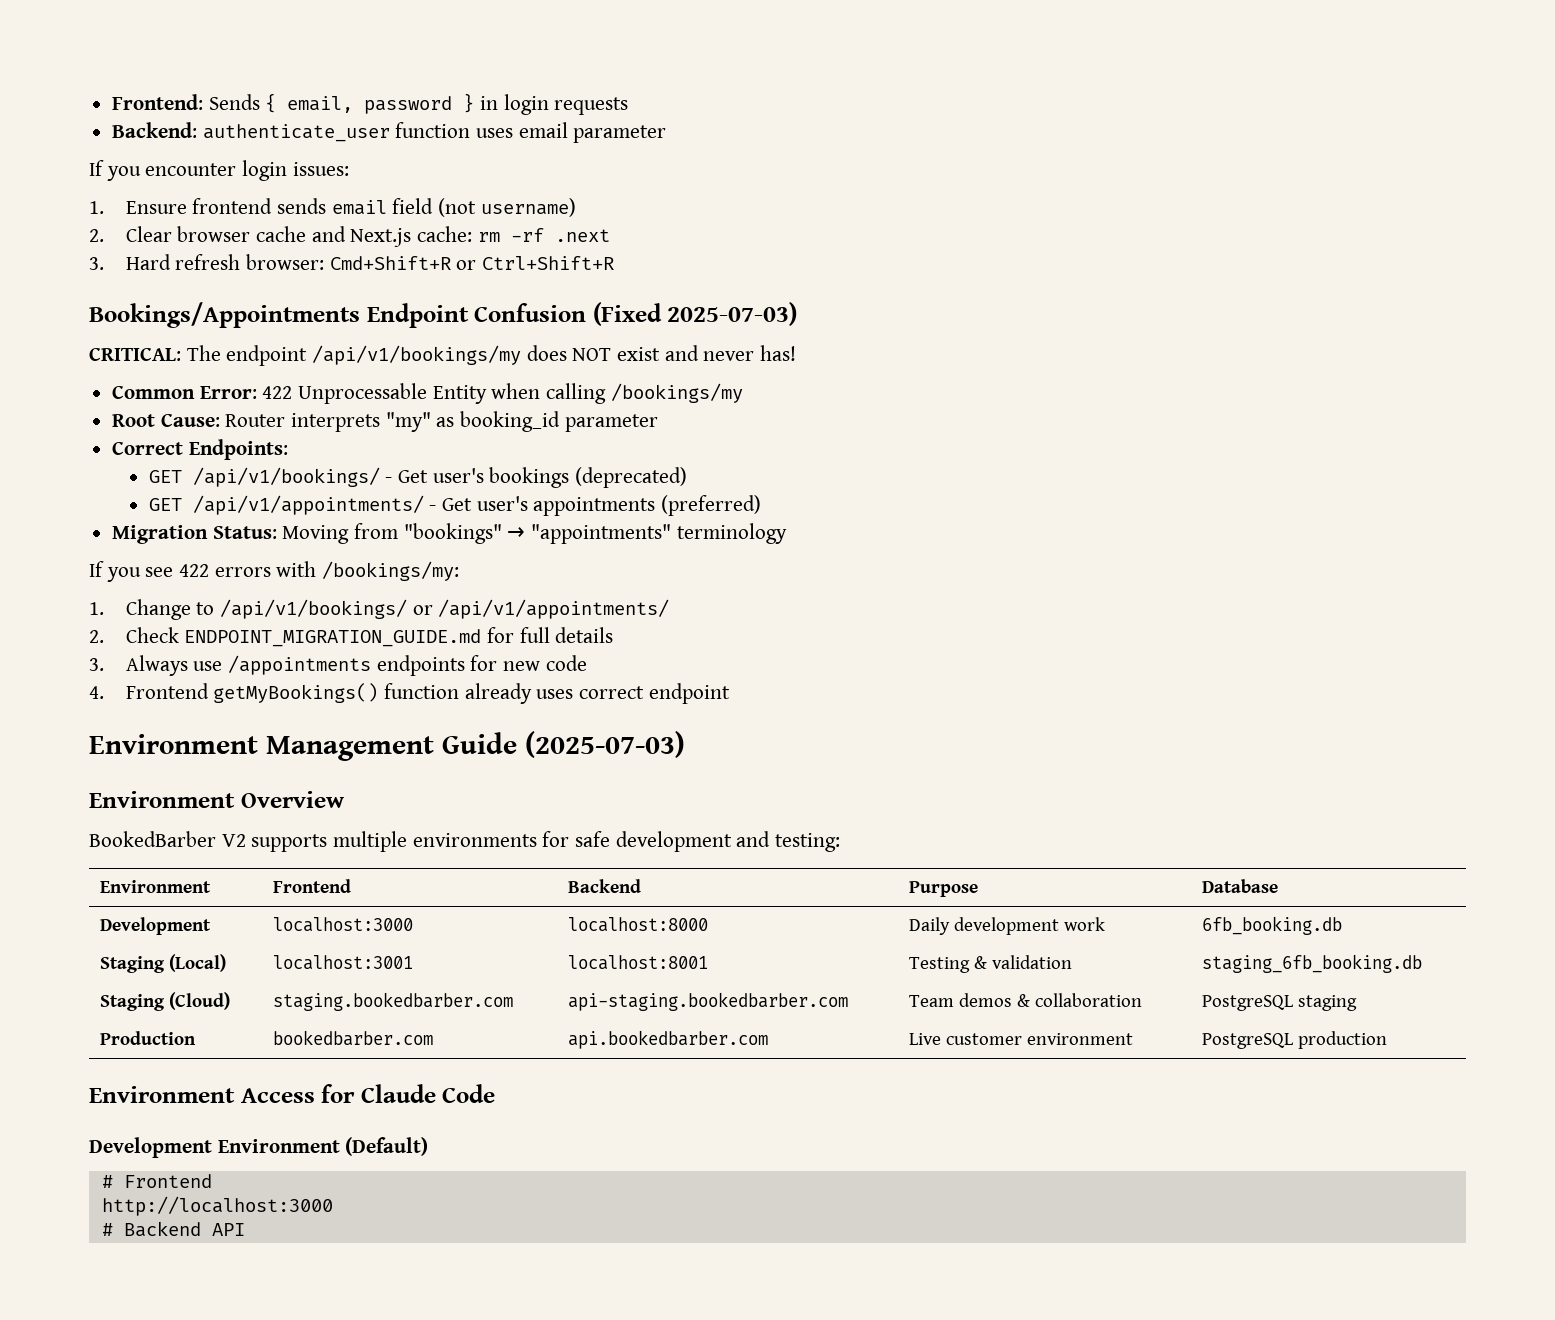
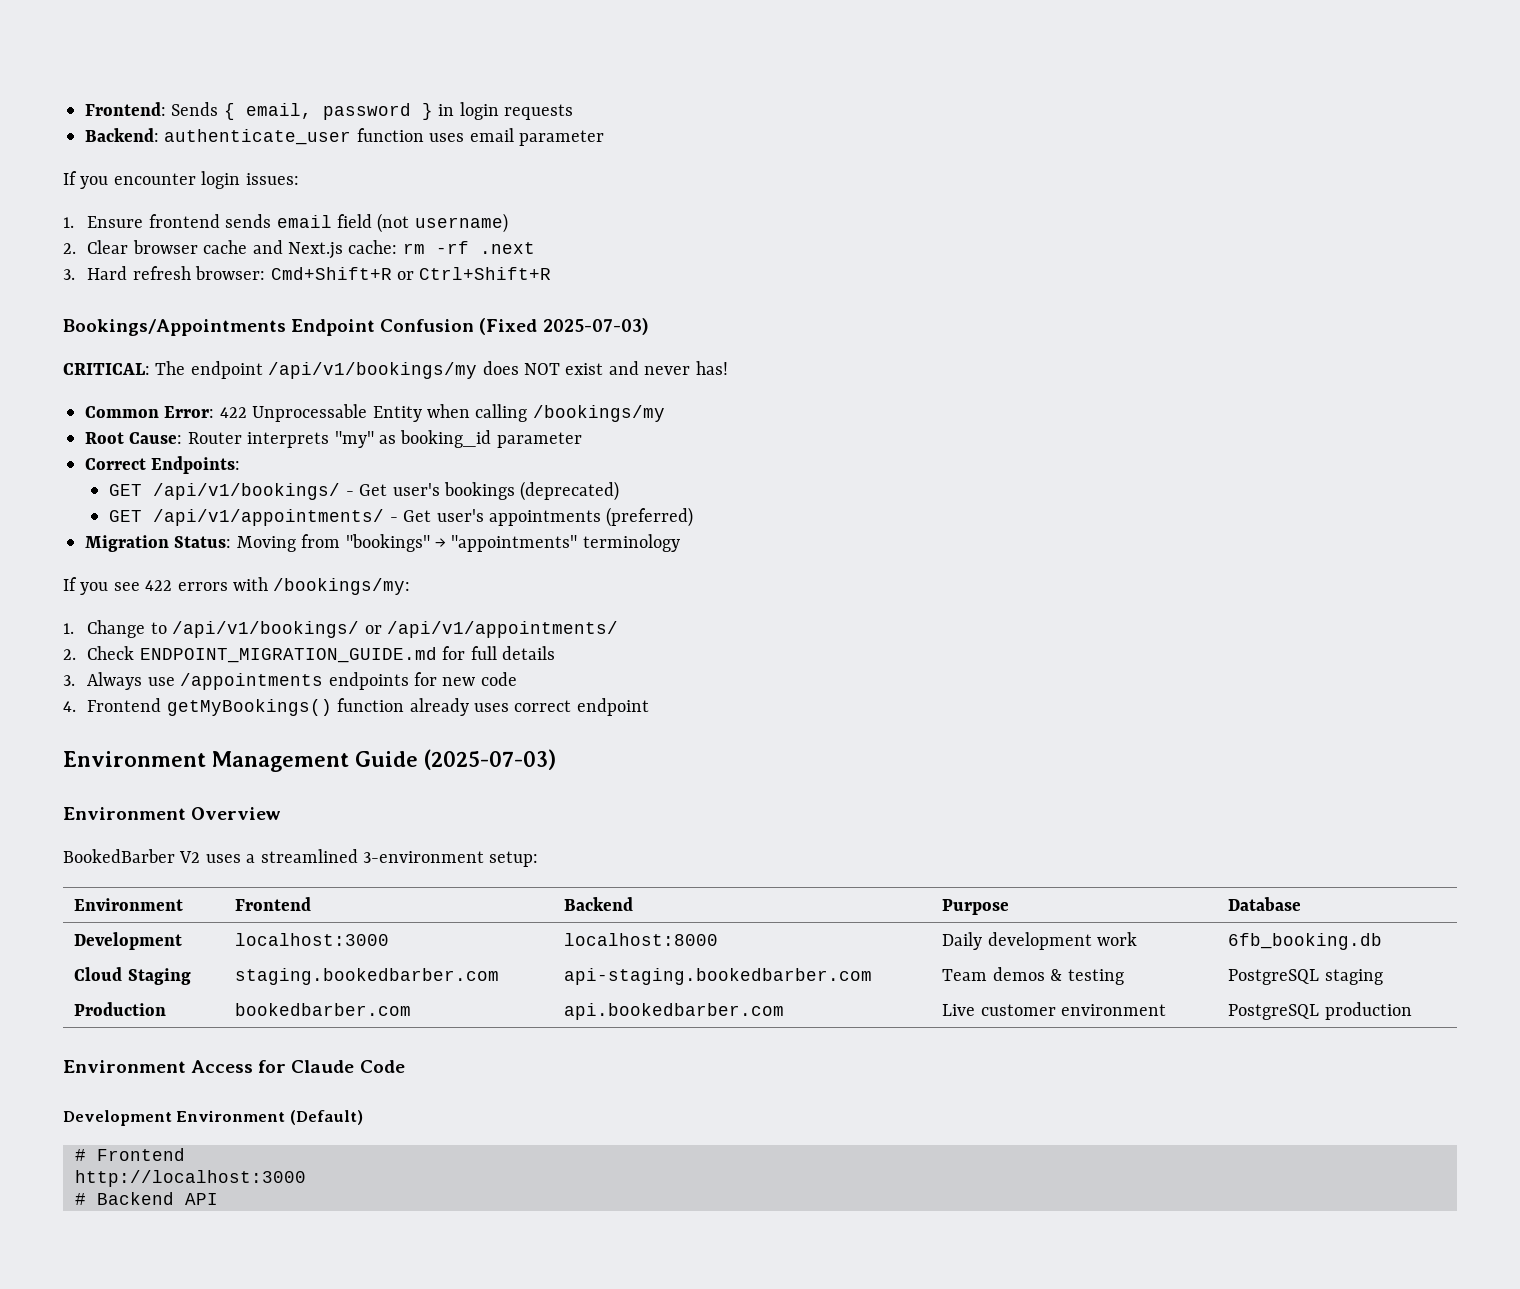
- BookedBarber V2 supports multiple environments for safe development and testing:
+ BookedBarber V2 uses a streamlined 3-environment setup:
- Staging (Local) | localhost:3001 | localhost:8001 | Testing & validation | staging_6fb_booking.db
- Staging (Cloud) | staging.bookedbarber.com | api-staging.bookedbarber.com | Team demos & collaboration | PostgreSQL staging
+ Cloud Staging | staging.bookedbarber.com | api-staging.bookedbarber.com | Team demos & testing | PostgreSQL staging

